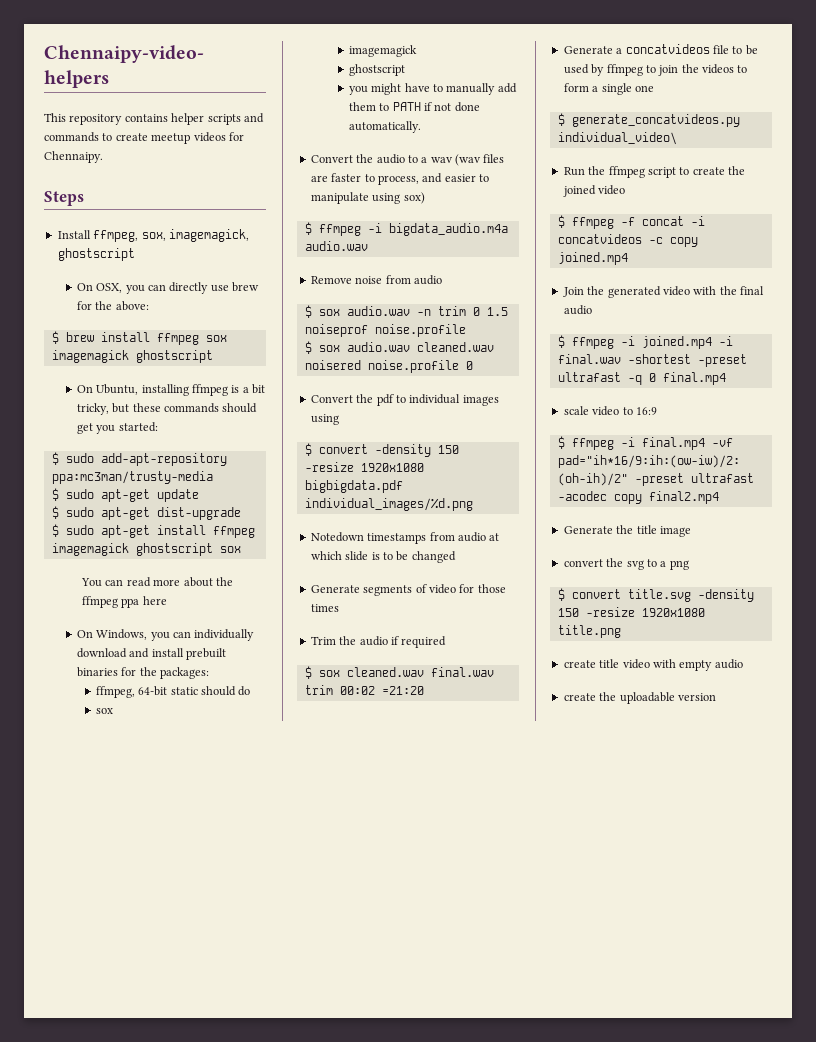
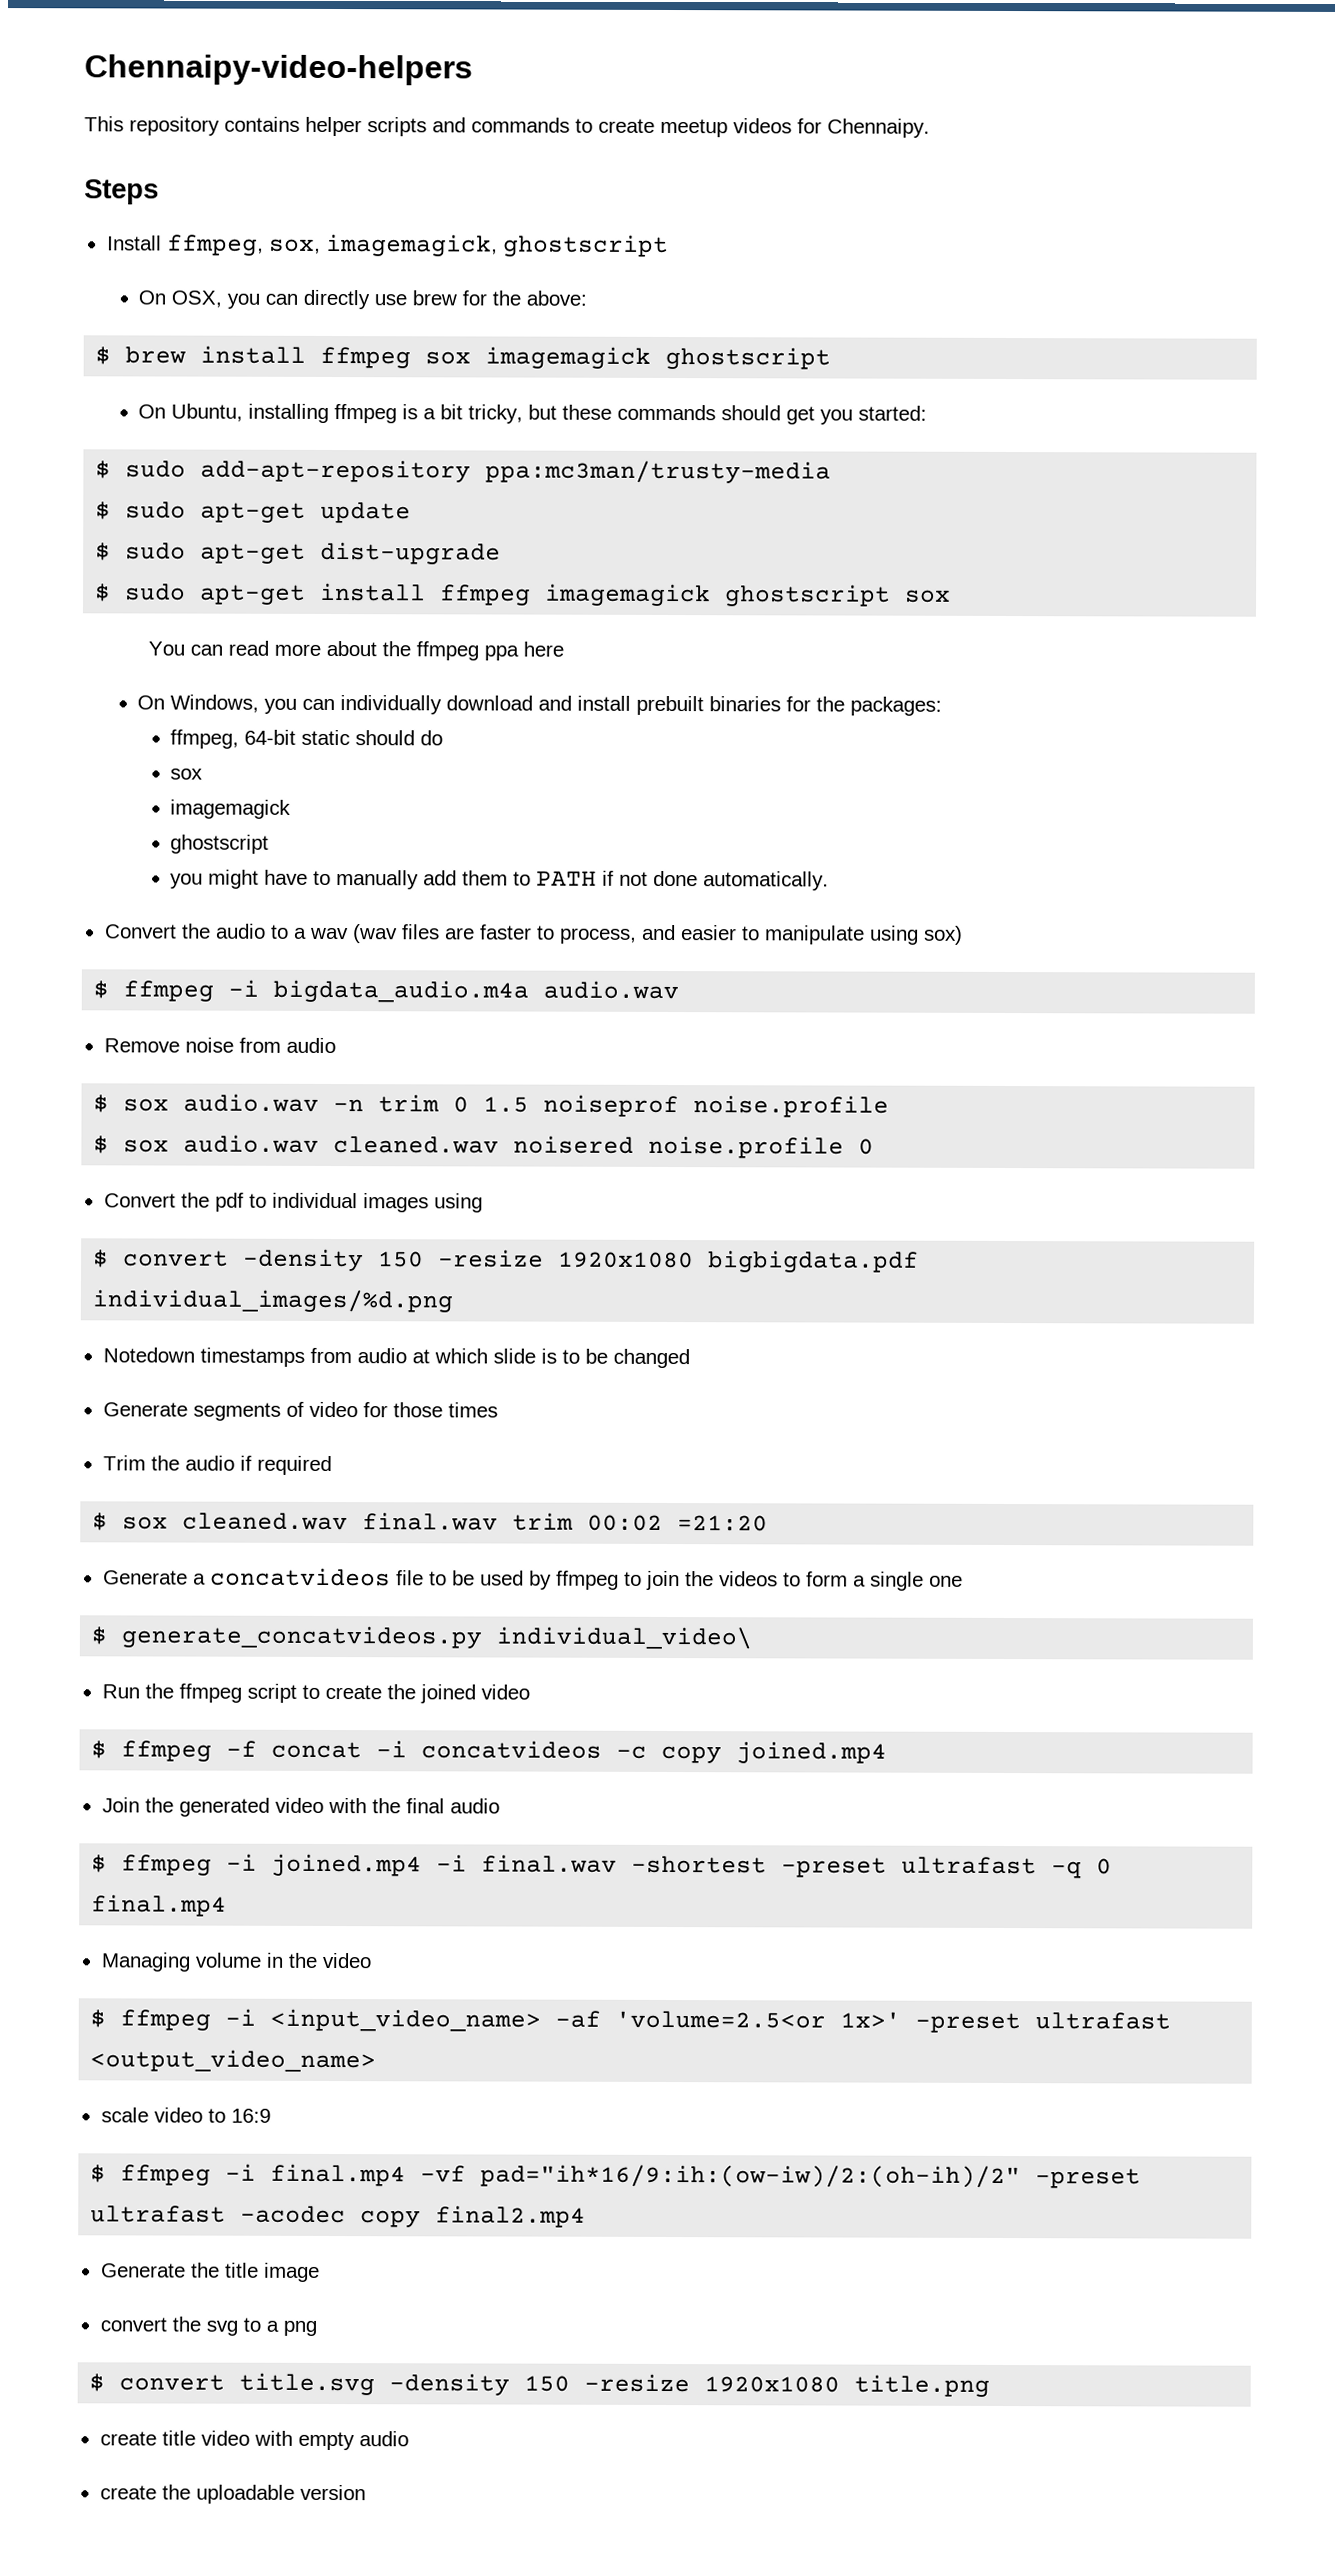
+ Managing volume in the video
+ $ ffmpeg -i <input_video_name> -af 'volume=2.5<or 1x>' -preset ultrafast <output_video_name>

